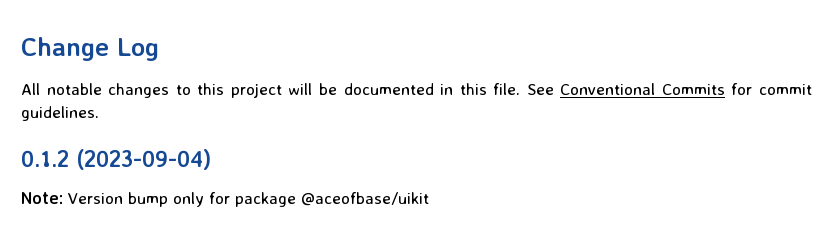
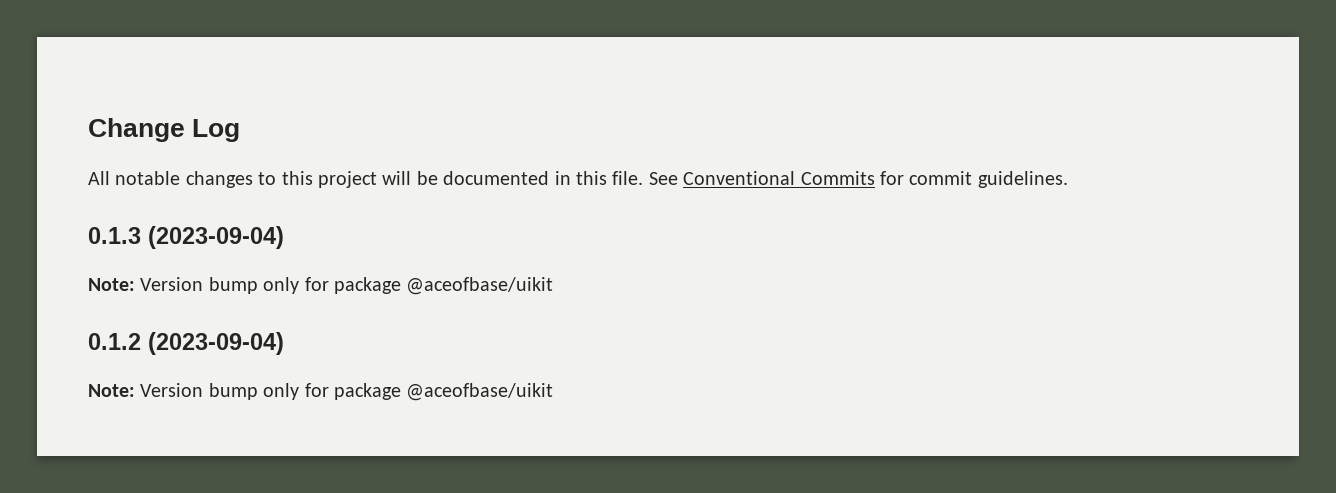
+ 0.1.3 (2023-09-04)
+ Note: Version bump only for package @aceofbase/uikit

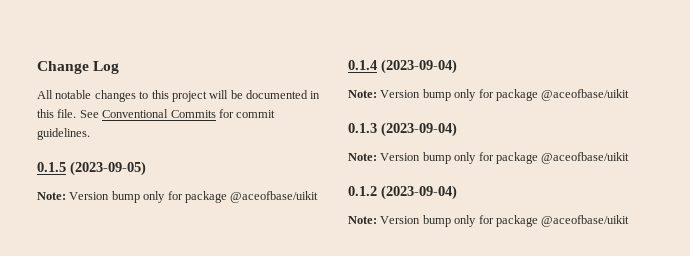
+ 0.1.5 (2023-09-05)
+ Note: Version bump only for package @aceofbase/uikit
+ 0.1.4 (2023-09-04)
+ Note: Version bump only for package @aceofbase/uikit

